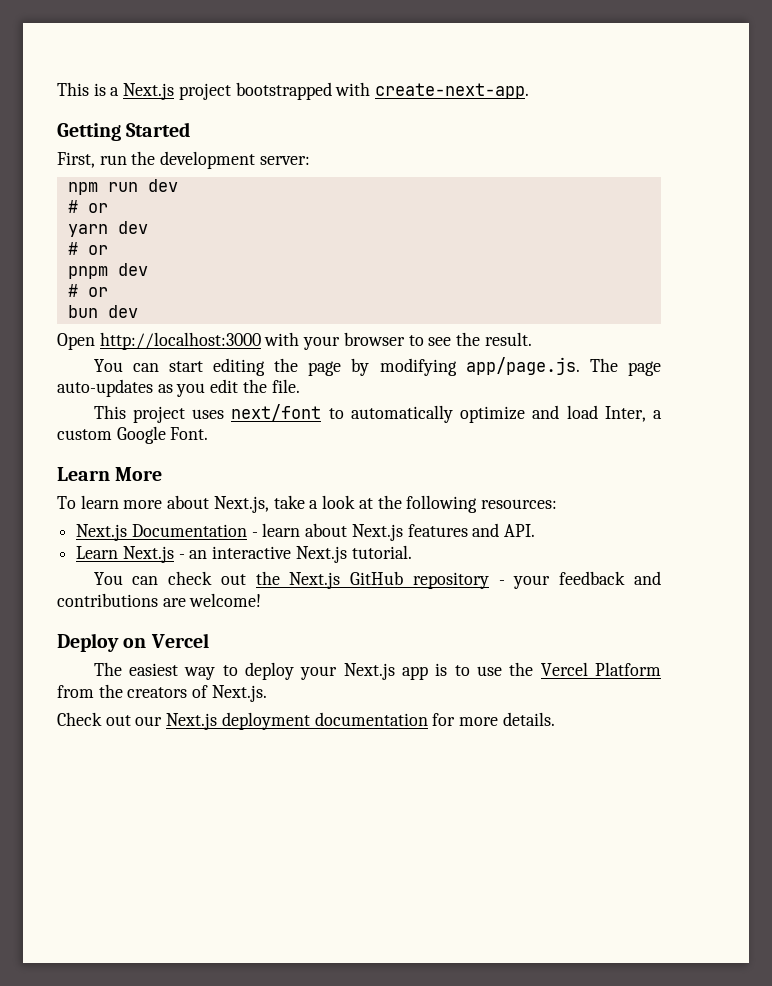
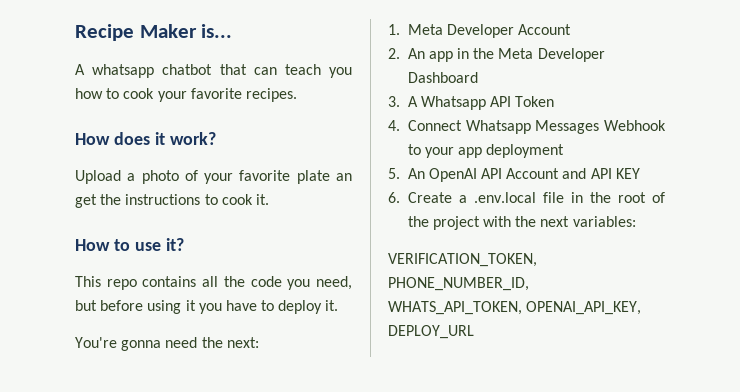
- This is a Next.js project bootstrapped with create-next-app.
- Getting Started
- First, run the development server:
- npm run dev
- # or
- yarn dev
- # or
- pnpm dev
- # or
- bun dev
- Open http://localhost:3000 with your browser to see the result.
- You can start editing the page by modifying app/page.js. The page auto-updates as you edit the file.
- This project uses next/font to automatically optimize and load Inter, a custom Google Font.
- Learn More
- To learn more about Next.js, take a look at the following resources:
- Next.js Documentation - learn about Next.js features and API.
- Learn Next.js - an interactive Next.js tutorial.
- You can check out the Next.js GitHub repository - your feedback and contributions are welcome!
- Deploy on Vercel
- The easiest way to deploy your Next.js app is to use the Vercel Platform from the creators of Next.js.
- Check out our Next.js deployment documentation for more details.
+ Recipe Maker is...
+ A whatsapp chatbot that can teach you how to cook your favorite recipes.
+ How does it work?
+ Upload a photo of your favorite plate an get the instructions to cook it.
+ How to use it?
+ This repo contains all the code you need, but before using it you have to deploy it.
+ You're gonna need the next:
+ 1. Meta Developer Account
+ 2. An app in the Meta Developer Dashboard
+ 3. A Whatsapp API Token
+ 4. Connect Whatsapp Messages Webhook to your app deployment
+ 5. An OpenAI API Account and API KEY
+ 6. Create a .env.local file in the root of the project with the next variables:
+ VERIFICATION_TOKEN, PHONE_NUMBER_ID, WHATS_API_TOKEN, OPENAI_API_KEY, DEPLOY_URL

